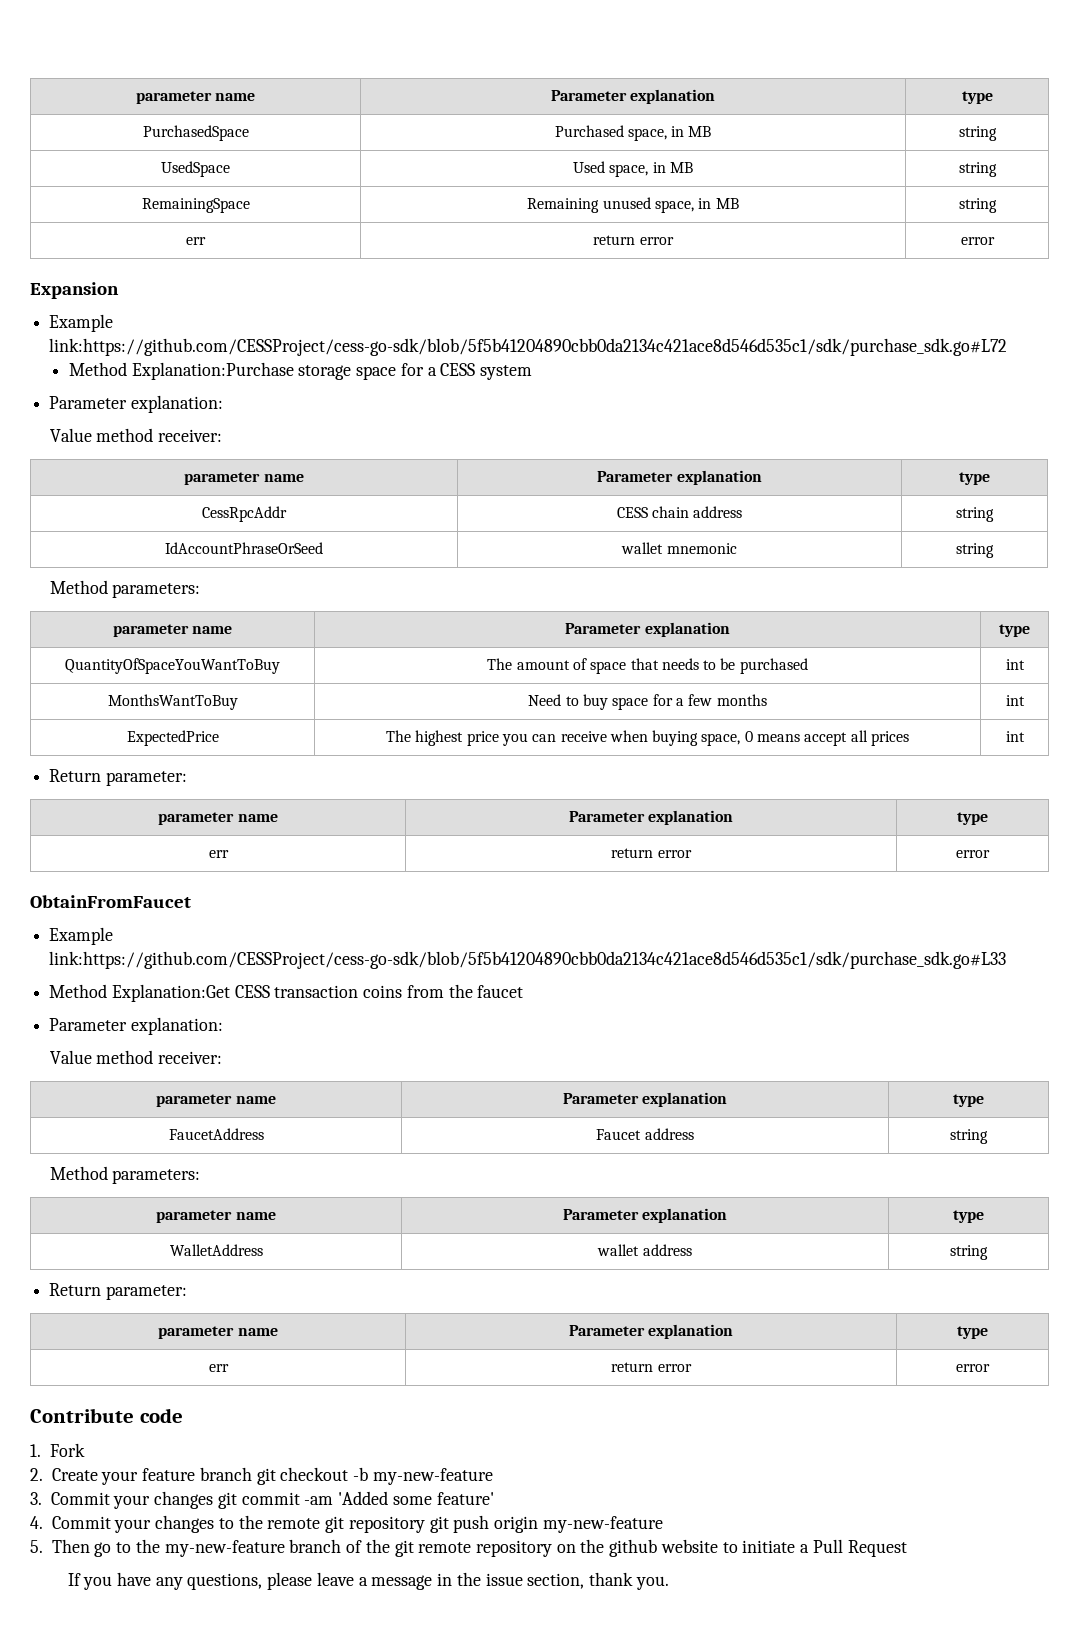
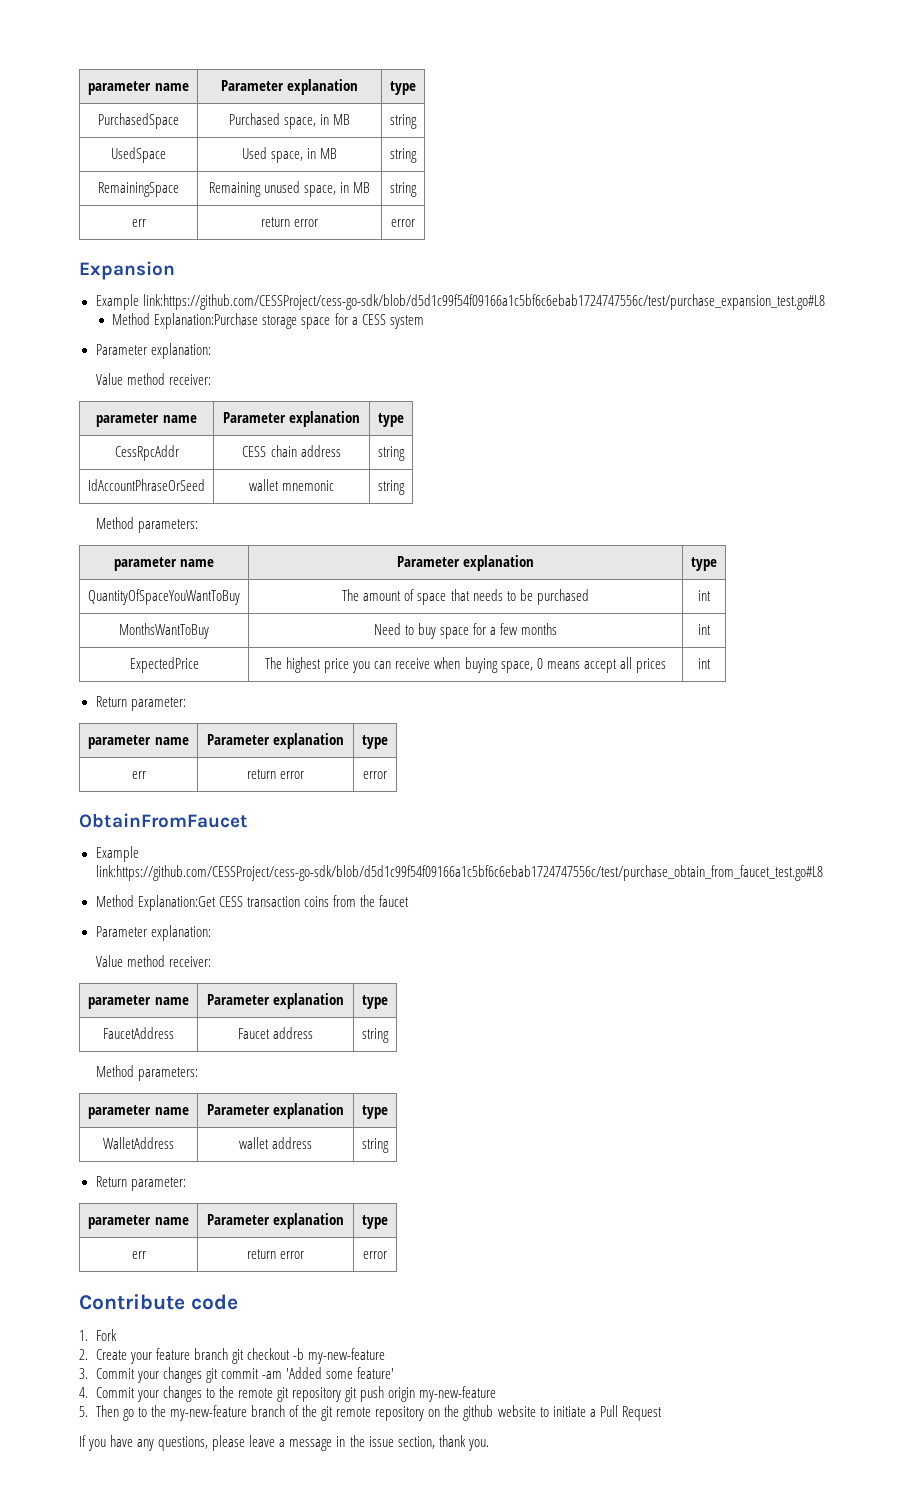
- Example link:https://github.com/CESSProject/cess-go-sdk/blob/5f5b41204890cbb0da2134c421ace8d546d535c1/sdk/purchase_sdk.go#L72
+ Example link:https://github.com/CESSProject/cess-go-sdk/blob/d5d1c99f54f09166a1c5bf6c6ebab1724747556c/test/purchase_expansion_test.go#L8
- Example link:https://github.com/CESSProject/cess-go-sdk/blob/5f5b41204890cbb0da2134c421ace8d546d535c1/sdk/purchase_sdk.go#L33
+ Example link:https://github.com/CESSProject/cess-go-sdk/blob/d5d1c99f54f09166a1c5bf6c6ebab1724747556c/test/purchase_obtain_from_faucet_test.go#L8

